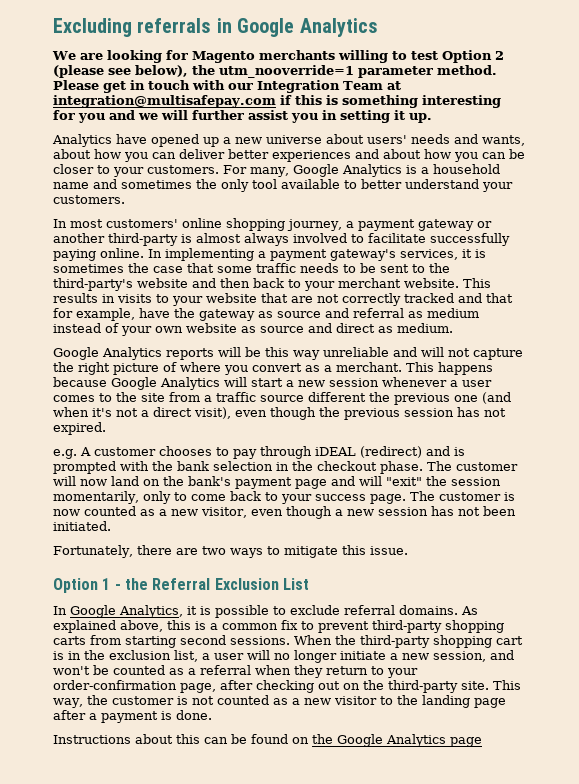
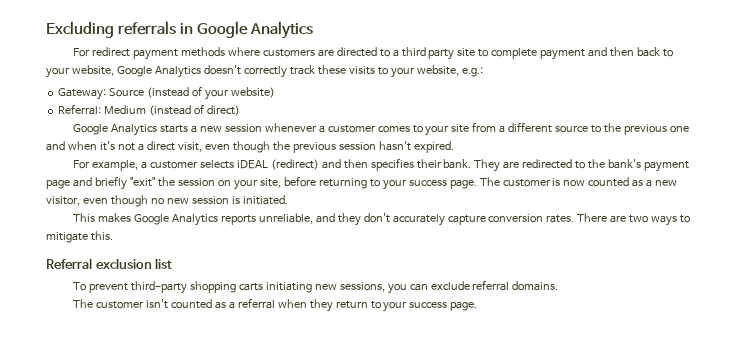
- We are looking for Magento merchants willing to test Option 2 (please see below), the utm_nooverride=1 parameter method. Please get in touch with our Integration Team at integration@multisafepay.com if this is something interesting for you and we will further assist you in setting it up.
- Analytics have opened up a new universe about users' needs and wants, about how you can deliver better experiences and about how you can be closer to your customers. For many, Google Analytics is a household name and sometimes the only tool available to better understand your customers.
- In most customers' online shopping journey, a payment gateway or another third-party is almost always involved to facilitate successfully paying online. In implementing a payment gateway's services, it is sometimes the case that some traffic needs to be sent to the third-party's website and then back to your merchant website. This results in visits to your website that are not correctly tracked and that for example, have the gateway as source and referral as medium instead of your own website as source and direct as medium.
- Google Analytics reports will be this way unreliable and will not capture the right picture of where you convert as a merchant. This happens because Google Analytics will start a new session whenever a user comes to the site from a traffic source different the previous one (and when it's not a direct visit), even though the previous session has not expired.
+ For redirect payment methods where customers are directed to a third party site to complete payment and then back to your website, Google Analytics doesn't correctly track these visits to your website, e.g.:
+ Gateway: Source (instead of your website)
+ Referral: Medium (instead of direct)
+ Google Analytics starts a new session whenever a customer comes to your site from a different source to the previous one and when it's not a direct visit, even though the previous session hasn't expired.
- e.g. A customer chooses to pay through iDEAL (redirect) and is prompted with the bank selection in the checkout phase. The customer will now land on the bank's payment page and will "exit" the session momentarily, only to come back to your success page.
+ For example, a customer selects iDEAL (redirect) and then specifies their bank. They are redirected to the bank's payment page and briefly "exit" the session on your site, before returning to your success page.
- The customer is now counted as a new visitor, even though a new session has not been initiated.
- Fortunately, there are two ways to mitigate this issue.
- Option 1 - the Referral Exclusion List
- In Google Analytics, it is possible to exclude referral domains. As explained above, this is a common fix to prevent third-party shopping carts from starting second sessions. When the third-party shopping cart is in the exclusion list, a user will no longer initiate a new session, and won't be counted as a referral when they return to your order-confirmation page, after checking out on the third-party site. This way, the customer is not counted as a new visitor to the landing page after a payment is done.
- Instructions about this can be found on the Google Analytics page
+ The customer is now counted as a new visitor, even though no new session is initiated.
+ This makes Google Analytics reports unreliable, and they don't accurately capture conversion rates. There are two ways to mitigate this.
+ Referral exclusion list
+ To prevent third-party shopping carts initiating new sessions, you can exclude referral domains.
+ The customer isn't counted as a referral when they return to your success page.

